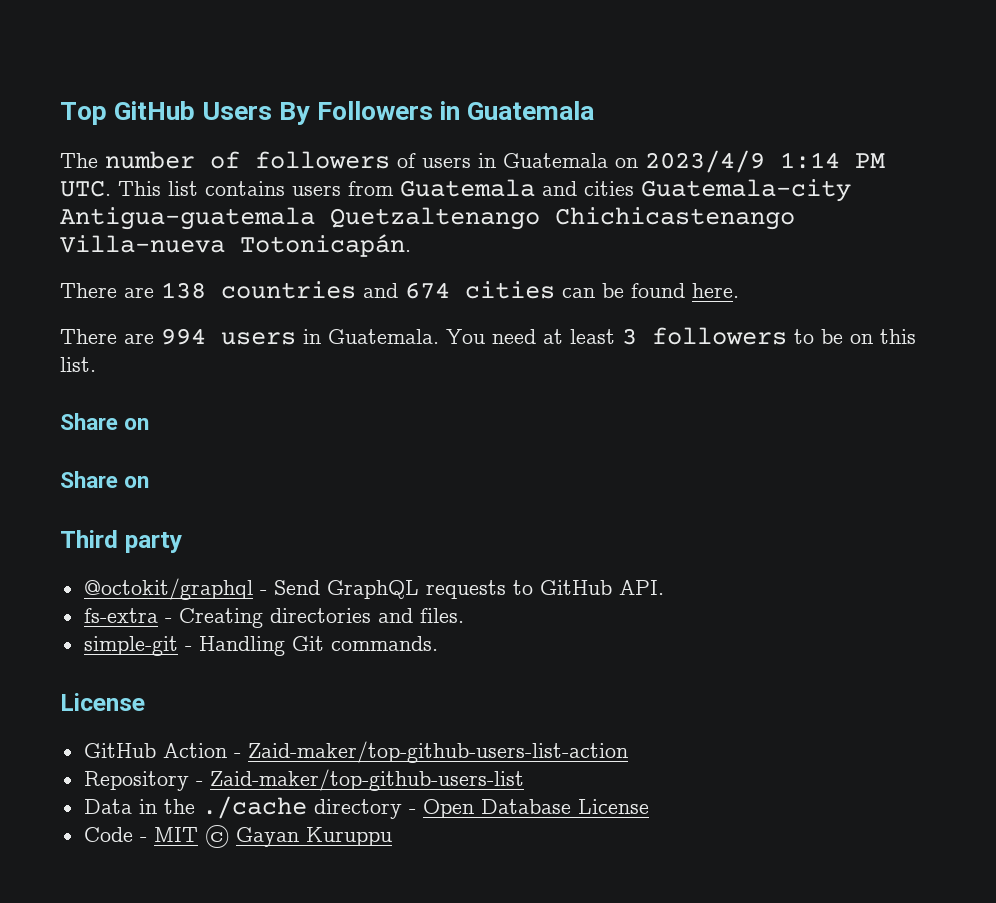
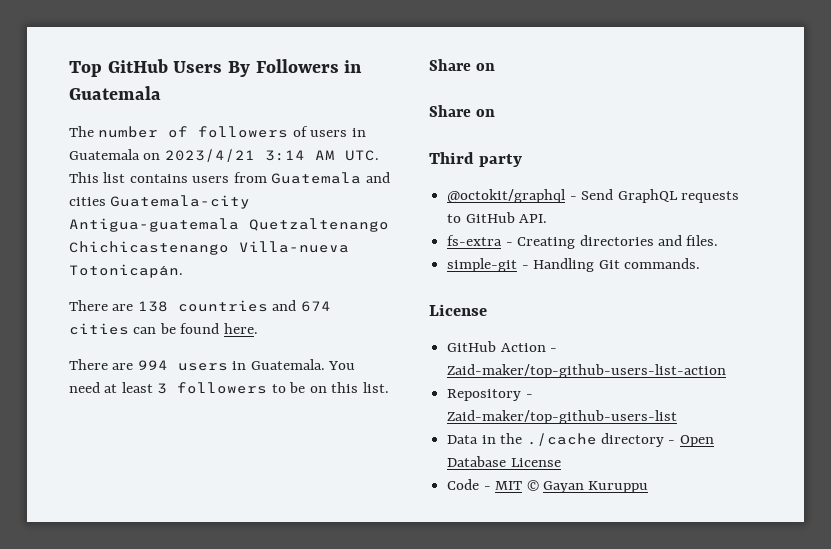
- The number of followers of users in Guatemala on 2023/4/9 1:14 PM UTC. This list contains users from Guatemala and cities Guatemala-city Antigua-guatemala Quetzaltenango Chichicastenango Villa-nueva Totonicapán.
+ The number of followers of users in Guatemala on 2023/4/21 3:14 AM UTC. This list contains users from Guatemala and cities Guatemala-city Antigua-guatemala Quetzaltenango Chichicastenango Villa-nueva Totonicapán.

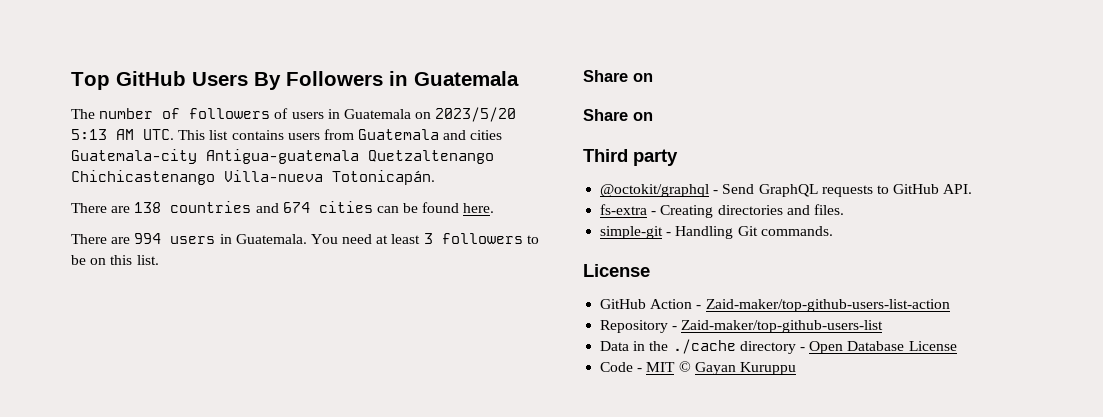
- The number of followers of users in Guatemala on 2023/4/21 3:14 AM UTC. This list contains users from Guatemala and cities Guatemala-city Antigua-guatemala Quetzaltenango Chichicastenango Villa-nueva Totonicapán.
+ The number of followers of users in Guatemala on 2023/5/20 5:13 AM UTC. This list contains users from Guatemala and cities Guatemala-city Antigua-guatemala Quetzaltenango Chichicastenango Villa-nueva Totonicapán.

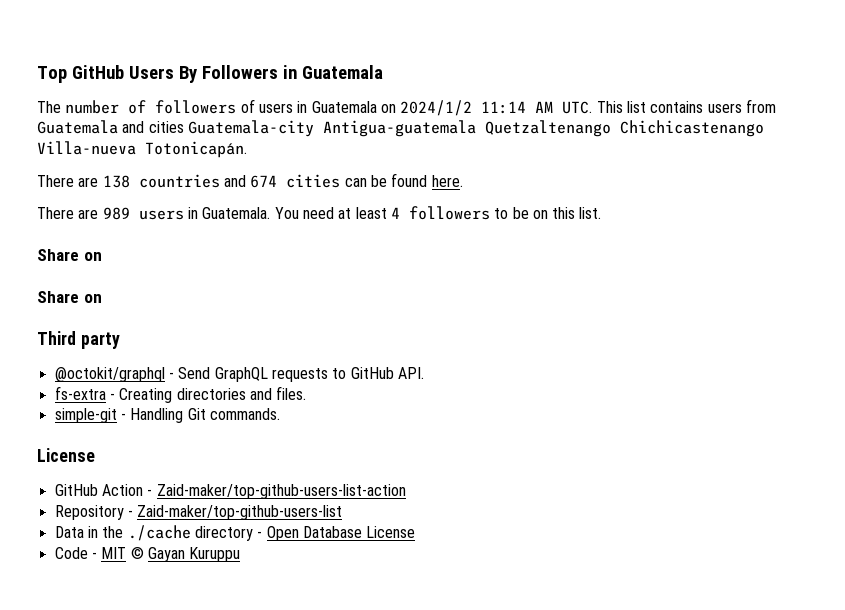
- The number of followers of users in Guatemala on 2023/5/20 5:13 AM UTC. This list contains users from Guatemala and cities Guatemala-city Antigua-guatemala Quetzaltenango Chichicastenango Villa-nueva Totonicapán.
+ The number of followers of users in Guatemala on 2024/1/2 11:14 AM UTC. This list contains users from Guatemala and cities Guatemala-city Antigua-guatemala Quetzaltenango Chichicastenango Villa-nueva Totonicapán.
- There are 994 users in Guatemala.
+ There are 989 users in Guatemala.
- You need at least 3 followers to be on this list.
+ You need at least 4 followers to be on this list.

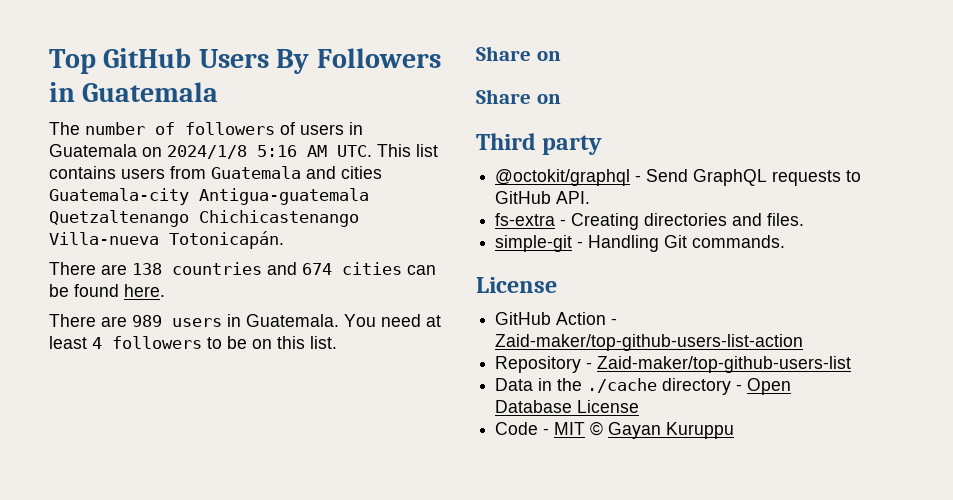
- The number of followers of users in Guatemala on 2024/1/2 11:14 AM UTC. This list contains users from Guatemala and cities Guatemala-city Antigua-guatemala Quetzaltenango Chichicastenango Villa-nueva Totonicapán.
+ The number of followers of users in Guatemala on 2024/1/8 5:16 AM UTC. This list contains users from Guatemala and cities Guatemala-city Antigua-guatemala Quetzaltenango Chichicastenango Villa-nueva Totonicapán.

